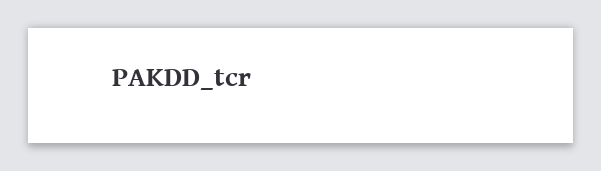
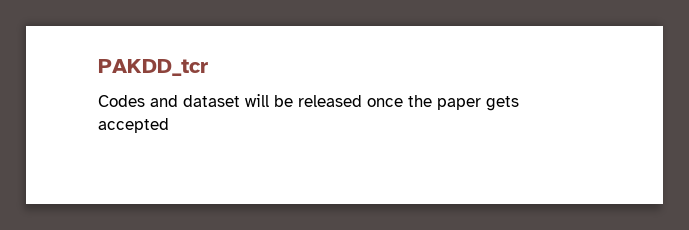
+ Codes and dataset will be released once the paper gets accepted

